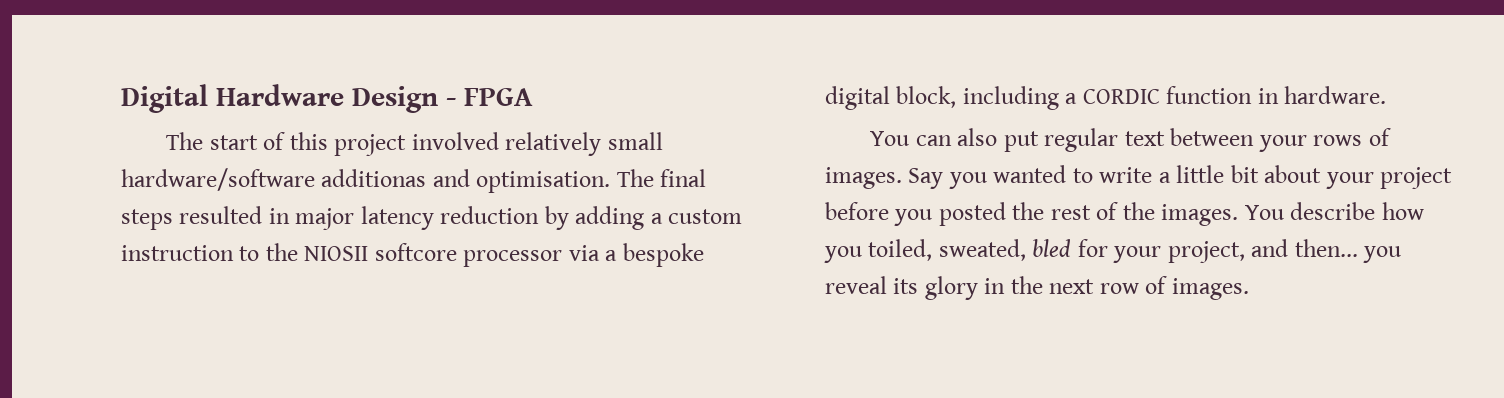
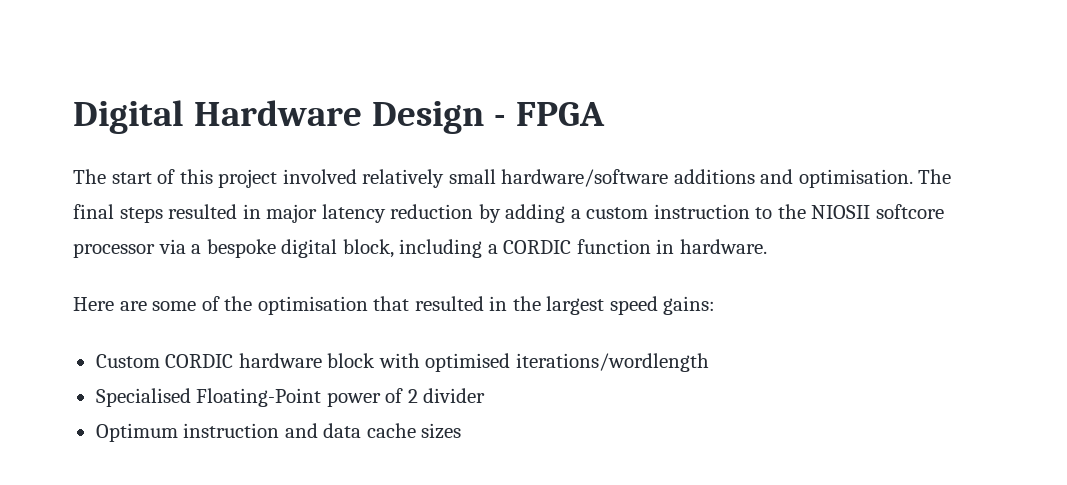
- The start of this project involved relatively small hardware/software additionas and optimisation.
+ The start of this project involved relatively small hardware/software additions and optimisation.
- You can also put regular text between your rows of images. Say you wanted to write a little bit about your project before you posted the rest of the images. You describe how you toiled, sweated, bled for your project, and then... you reveal its glory in the next row of images.
+ Here are some of the optimisation that resulted in the largest speed gains:
+ Custom CORDIC hardware block with optimised iterations/wordlength
+ Specialised Floating-Point power of 2 divider
+ Optimum instruction and data cache sizes

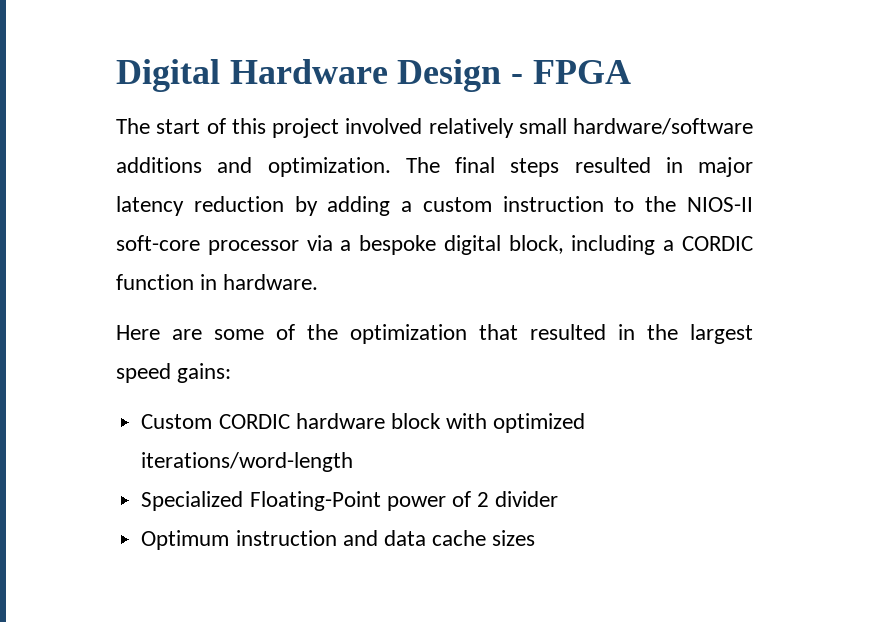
- The start of this project involved relatively small hardware/software additions and optimisation.
+ The start of this project involved relatively small hardware/software additions and optimization.
- The final steps resulted in major latency reduction by adding a custom instruction to the NIOSII softcore processor via a bespoke digital block, including a CORDIC function in hardware.
+ The final steps resulted in major latency reduction by adding a custom instruction to the NIOS-II soft-core processor via a bespoke digital block, including a CORDIC function in hardware.
- Here are some of the optimisation that resulted in the largest speed gains:
+ Here are some of the optimization that resulted in the largest speed gains:
- Custom CORDIC hardware block with optimised iterations/wordlength
- Specialised Floating-Point power of 2 divider
+ Custom CORDIC hardware block with optimized iterations/word-length
+ Specialized Floating-Point power of 2 divider

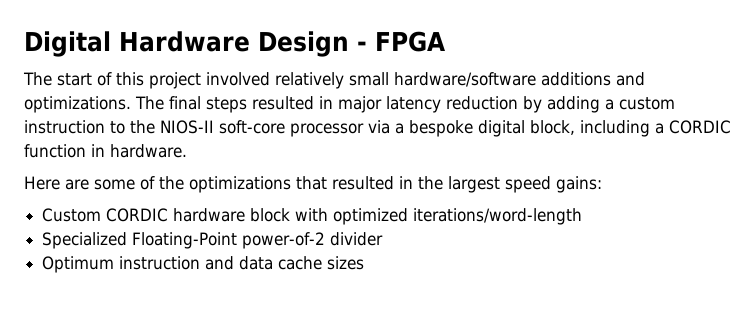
- The start of this project involved relatively small hardware/software additions and optimization.
+ The start of this project involved relatively small hardware/software additions and optimizations.
- Here are some of the optimization that resulted in the largest speed gains:
+ Here are some of the optimizations that resulted in the largest speed gains:
- Specialized Floating-Point power of 2 divider
+ Specialized Floating-Point power-of-2 divider

